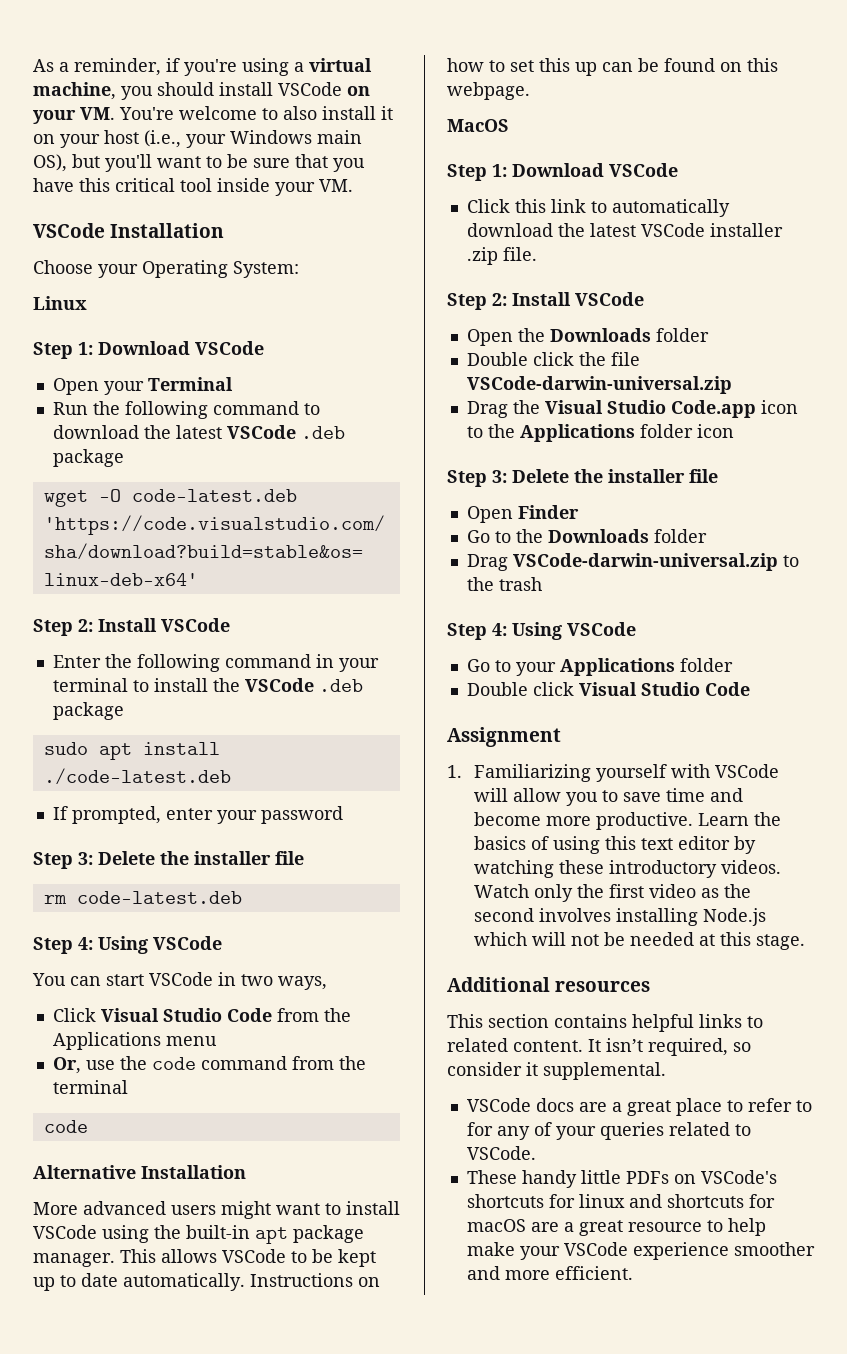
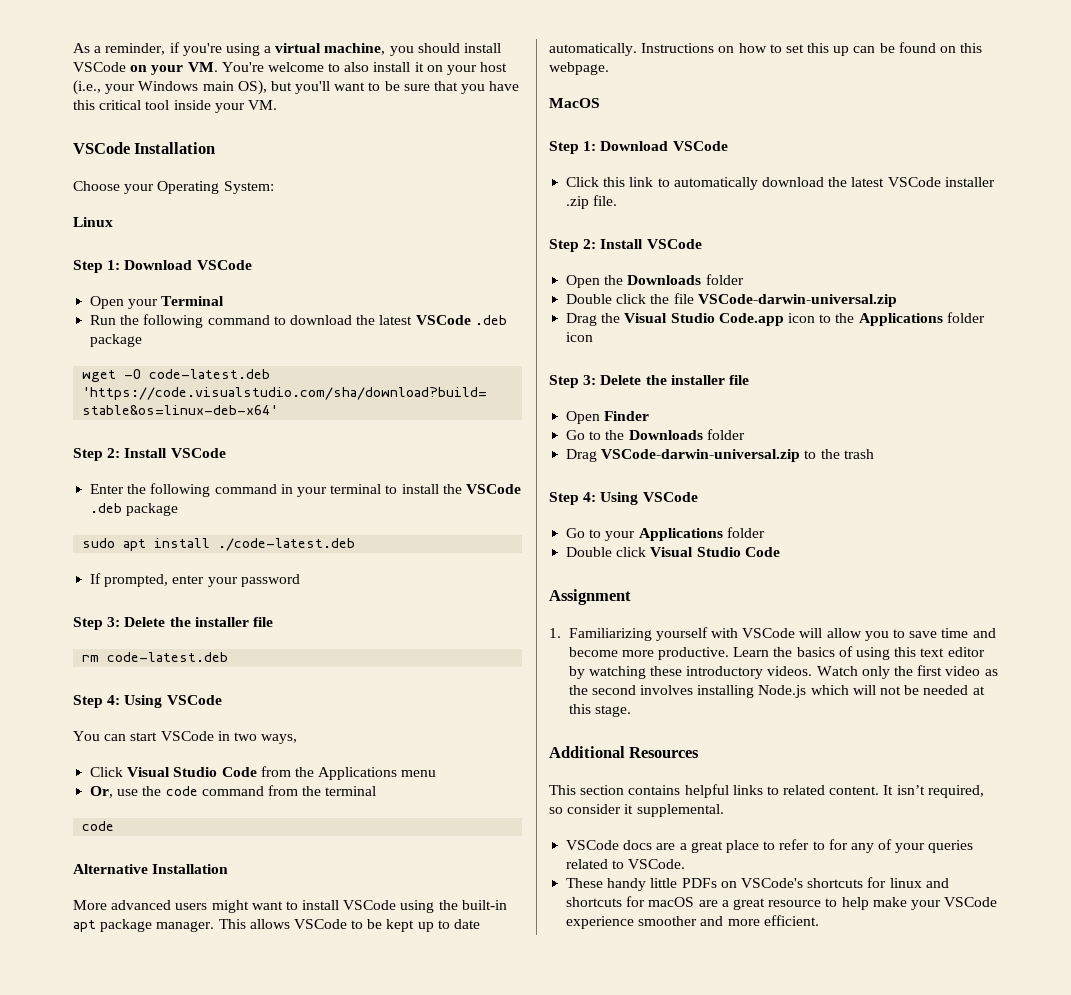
- Additional resources
+ Additional Resources

